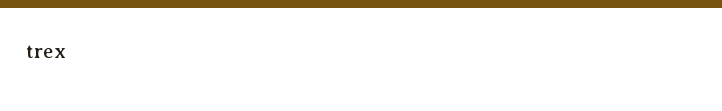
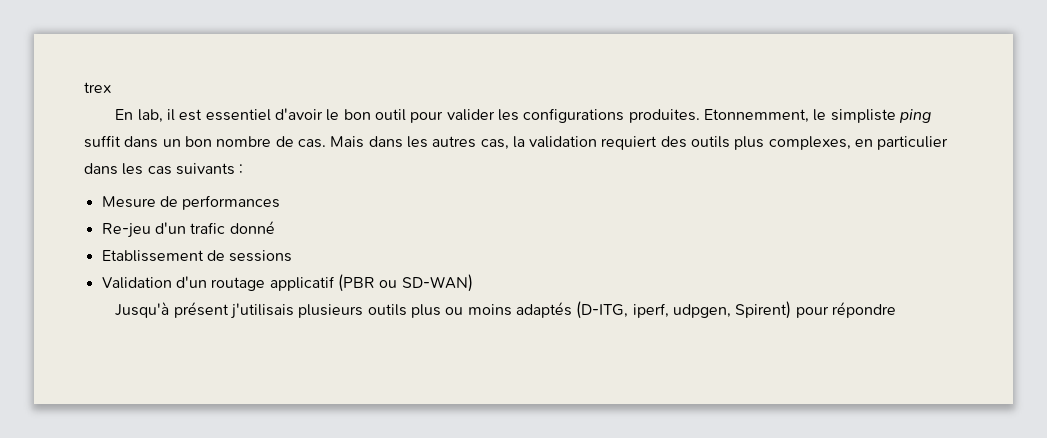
+ En lab, il est essentiel d'avoir le bon outil pour valider les configurations produites. Etonnemment, le simpliste ping suffit dans un bon nombre de cas. Mais dans les autres cas, la validation requiert des outils plus complexes, en particulier dans les cas suivants :
+ Mesure de performances
+ Re-jeu d'un trafic donné
+ Etablissement de sessions
+ Validation d'un routage applicatif (PBR ou SD-WAN)
+ Jusqu'à présent j'utilisais plusieurs outils plus ou moins adaptés (D-ITG, iperf, udpgen, Spirent) pour répondre

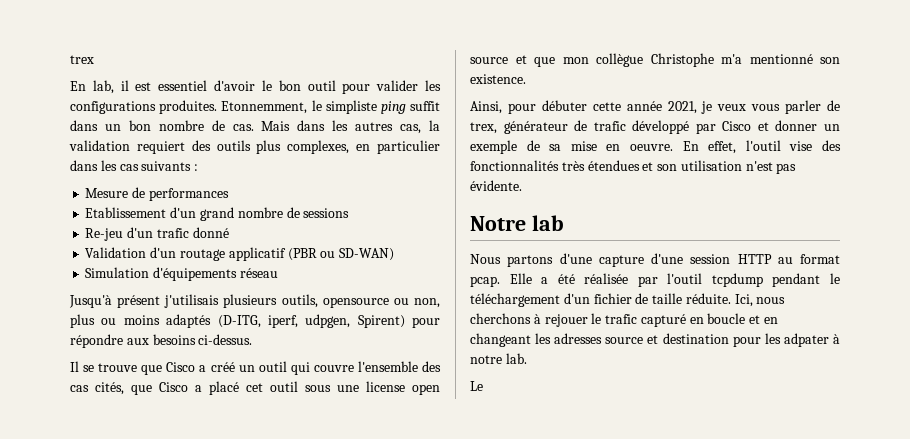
+ Etablissement d'un grand nombre de sessions
- Etablissement de sessions
+ Simulation d'équipements réseau
- Jusqu'à présent j'utilisais plusieurs outils plus ou moins adaptés (D-ITG, iperf, udpgen, Spirent) pour répondre
+ Jusqu'à présent j'utilisais plusieurs outils, opensource ou non, plus ou moins adaptés (D-ITG, iperf, udpgen, Spirent) pour répondre aux besoins ci-dessus.
+ Il se trouve que Cisco a créé un outil qui couvre l'ensemble des cas cités, que Cisco a placé cet outil sous une license open source et que mon collègue Christophe m'a mentionné son existence.
+ Ainsi, pour débuter cette année 2021, je veux vous parler de trex, générateur de trafic développé par Cisco et donner un exemple de sa mise en oeuvre. En effet, l'outil vise des fonctionnalités très étendues et son utilisation n'est pas évidente.
+ Notre lab
+ Nous partons d'une capture d'une session HTTP au format pcap. Elle a été réalisée par l'outil tcpdump pendant le téléchargement d'un fichier de taille réduite. Ici, nous cherchons à rejouer le trafic capturé en boucle et en changeant les adresses source et destination pour les adpater à notre lab.
+ Le

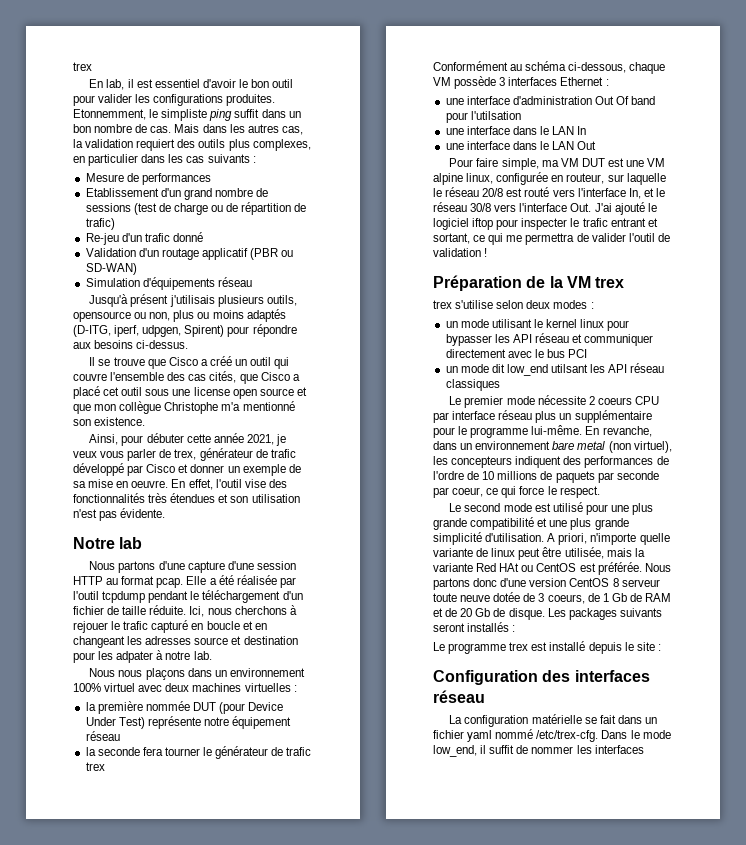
- Etablissement d'un grand nombre de sessions
+ Etablissement d'un grand nombre de sessions (test de charge ou de répartition de trafic)
- Le
+ Nous nous plaçons dans un environnement 100% virtuel avec deux machines virtuelles :
+ la première nommée DUT (pour Device Under Test) représente notre équipement réseau
+ la seconde fera tourner le générateur de trafic trex
+ Conformément au schéma ci-dessous, chaque VM possède 3 interfaces Ethernet :
+ une interface d'administration Out Of band pour l'utilsation
+ une interface dans le LAN In
+ une interface dans le LAN Out
+ Pour faire simple, ma VM DUT est une VM alpine linux, configurée en routeur, sur laquelle le réseau 20/8 est routé vers l'interface In, et le réseau 30/8 vers l'interface Out. J'ai ajouté le logiciel iftop pour inspecter le trafic entrant et sortant, ce qui me permettra de valider l'outil de validation !
+ Préparation de la VM trex
+ trex s'utilise selon deux modes :
+ un mode utilisant le kernel linux pour bypasser les API réseau et communiquer directement avec le bus PCI
+ un mode dit low_end utilsant les API réseau classiques
+ Le premier mode nécessite 2 coeurs CPU par interface réseau plus un supplémentaire pour le programme lui-même. En revanche, dans un environnement bare metal (non virtuel), les concepteurs indiquent des performances de l'ordre de 10 millions de paquets par seconde par coeur, ce qui force le respect.
+ Le second mode est utilisé pour une plus grande compatibilité et une plus grande simplicité d'utilisation. A priori, n'importe quelle variante de linux peut être utilisée, mais la variante Red HAt ou CentOS est préférée. Nous partons donc d'une version CentOS 8 serveur toute neuve dotée de 3 coeurs, de 1 Gb de RAM et de 20 Gb de disque. Les packages suivants seront installés :
+ Le programme trex est installé depuis le site :
+ Configuration des interfaces réseau
+ La configuration matérielle se fait dans un fichier yaml nommé /etc/trex-cfg. Dans le mode low_end, il suffit de nommer les interfaces

